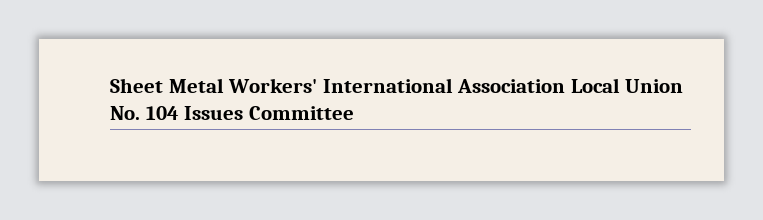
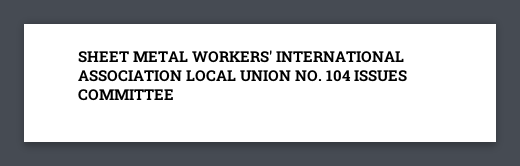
- Sheet Metal Workers' International Association Local Union No. 104 Issues Committee
+ SHEET METAL WORKERS' INTERNATIONAL ASSOCIATION LOCAL UNION NO. 104 ISSUES COMMITTEE

